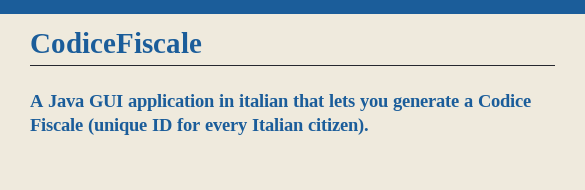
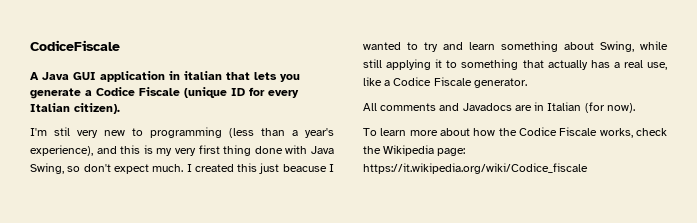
+ I'm stil very new to programming (less than a year's experience), and this is my very first thing done with Java Swing, so don't expect much. I created this just beacuse I wanted to try and learn something about Swing, while still applying it to something that actually has a real use, like a Codice Fiscale generator.
+ All comments and Javadocs are in Italian (for now).
+ To learn more about how the Codice Fiscale works, check the Wikipedia page: https://it.wikipedia.org/wiki/Codice_fiscale

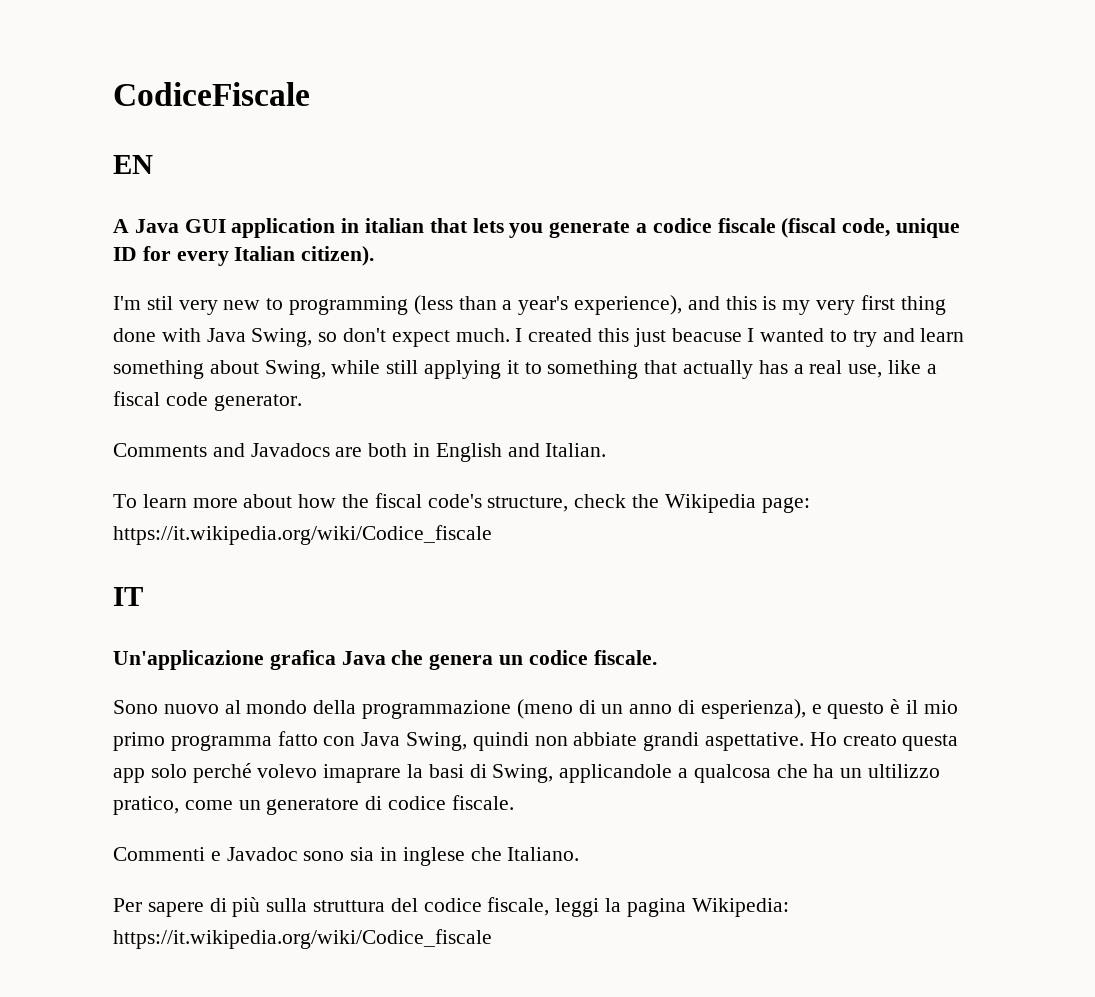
+ EN
- A Java GUI application in italian that lets you generate a Codice Fiscale (unique ID for every Italian citizen).
+ A Java GUI application in italian that lets you generate a codice fiscale (fiscal code, unique ID for every Italian citizen).
- I created this just beacuse I wanted to try and learn something about Swing, while still applying it to something that actually has a real use, like a Codice Fiscale generator.
+ I created this just beacuse I wanted to try and learn something about Swing, while still applying it to something that actually has a real use, like a fiscal code generator.
- All comments and Javadocs are in Italian (for now).
+ Comments and Javadocs are both in English and Italian.
- To learn more about how the Codice Fiscale works, check the Wikipedia page: https://it.wikipedia.org/wiki/Codice_fiscale
+ To learn more about how the fiscal code's structure, check the Wikipedia page: https://it.wikipedia.org/wiki/Codice_fiscale
+ IT
+ Un'applicazione grafica Java che genera un codice fiscale.
+ Sono nuovo al mondo della programmazione (meno di un anno di esperienza), e questo è il mio primo programma fatto con Java Swing, quindi non abbiate grandi aspettative. Ho creato questa app solo perché volevo imaprare la basi di Swing, applicandole a qualcosa che ha un ultilizzo pratico, come un generatore di codice fiscale.
+ Commenti e Javadoc sono sia in inglese che Italiano.
+ Per sapere di più sulla struttura del codice fiscale, leggi la pagina Wikipedia: https://it.wikipedia.org/wiki/Codice_fiscale

